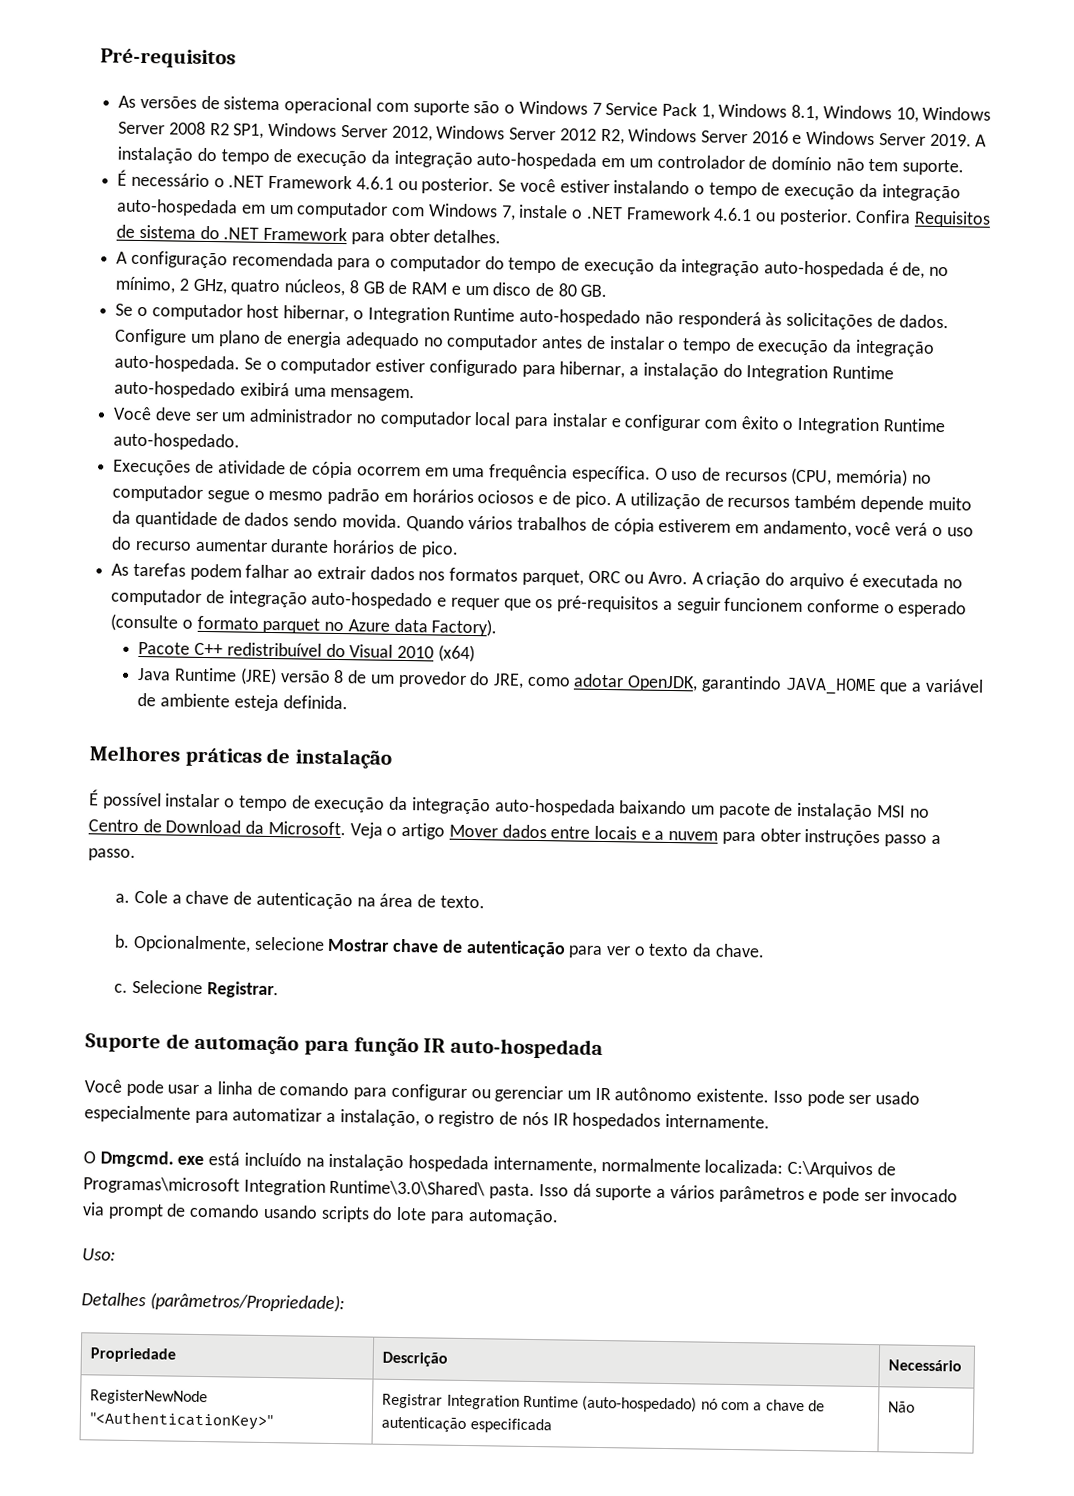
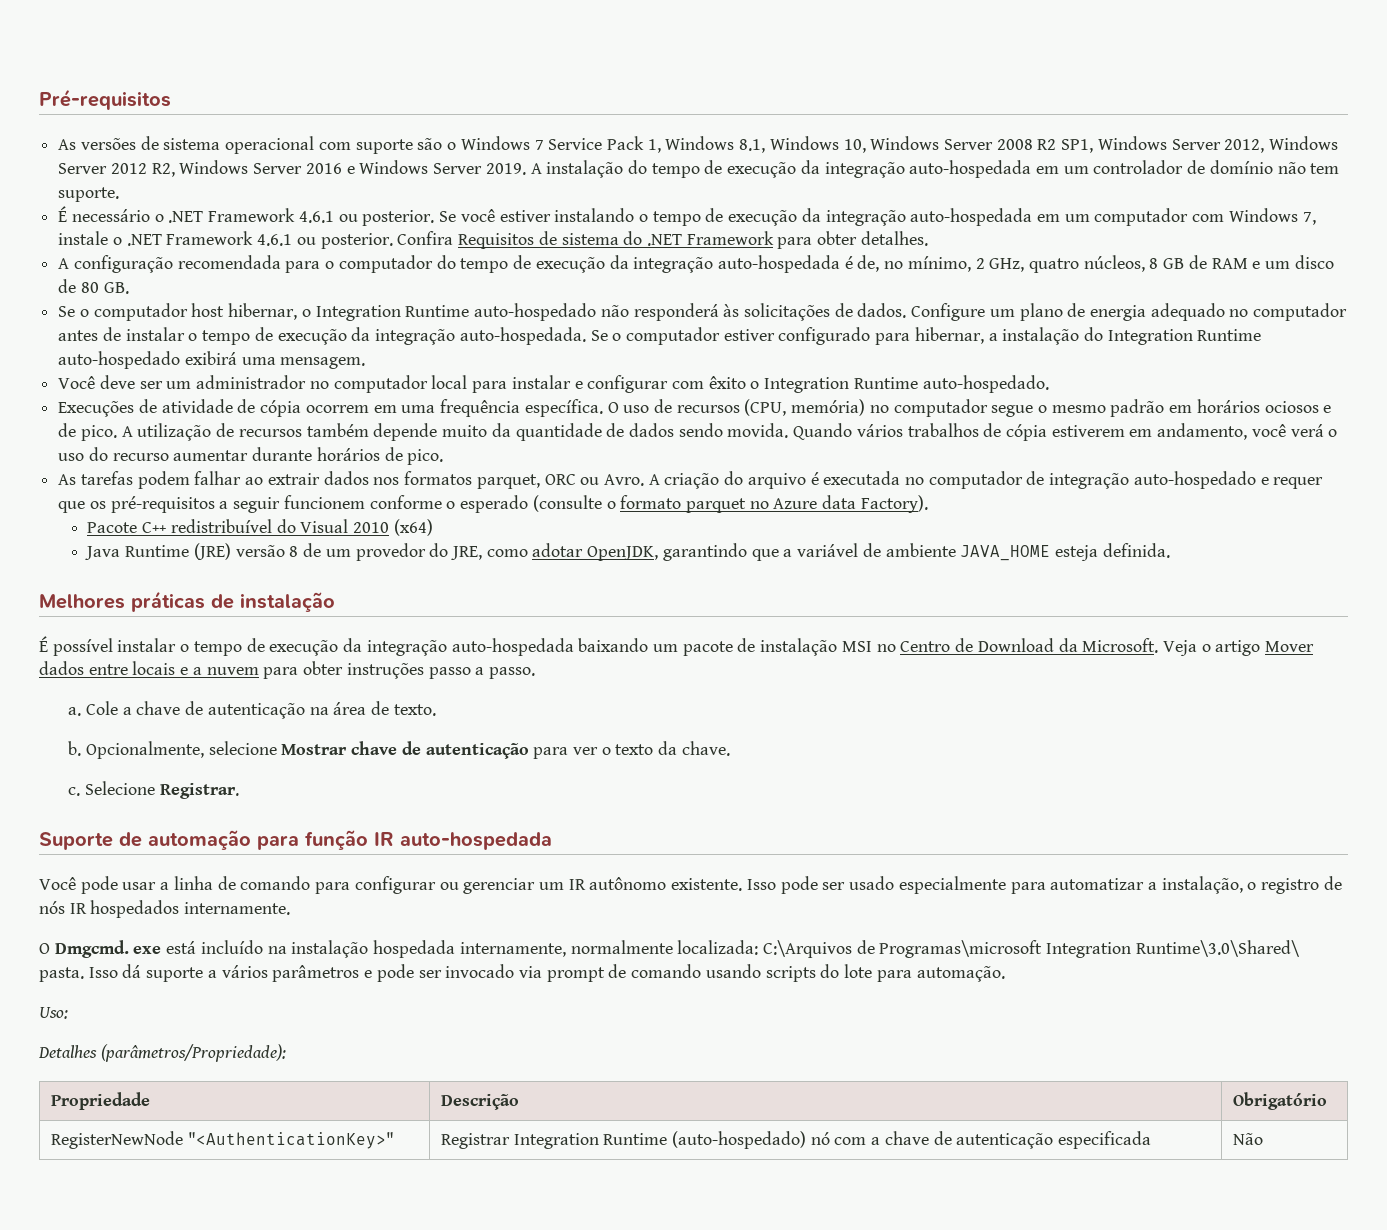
- Java Runtime (JRE) versão 8 de um provedor do JRE, como adotar OpenJDK, garantindo JAVA_HOME que a variável de ambiente esteja definida.
+ Java Runtime (JRE) versão 8 de um provedor do JRE, como adotar OpenJDK, garantindo que a variável de ambiente JAVA_HOME esteja definida.
- Propriedade | Descrição | Necessário
+ Propriedade | Descrição | Obrigatório

